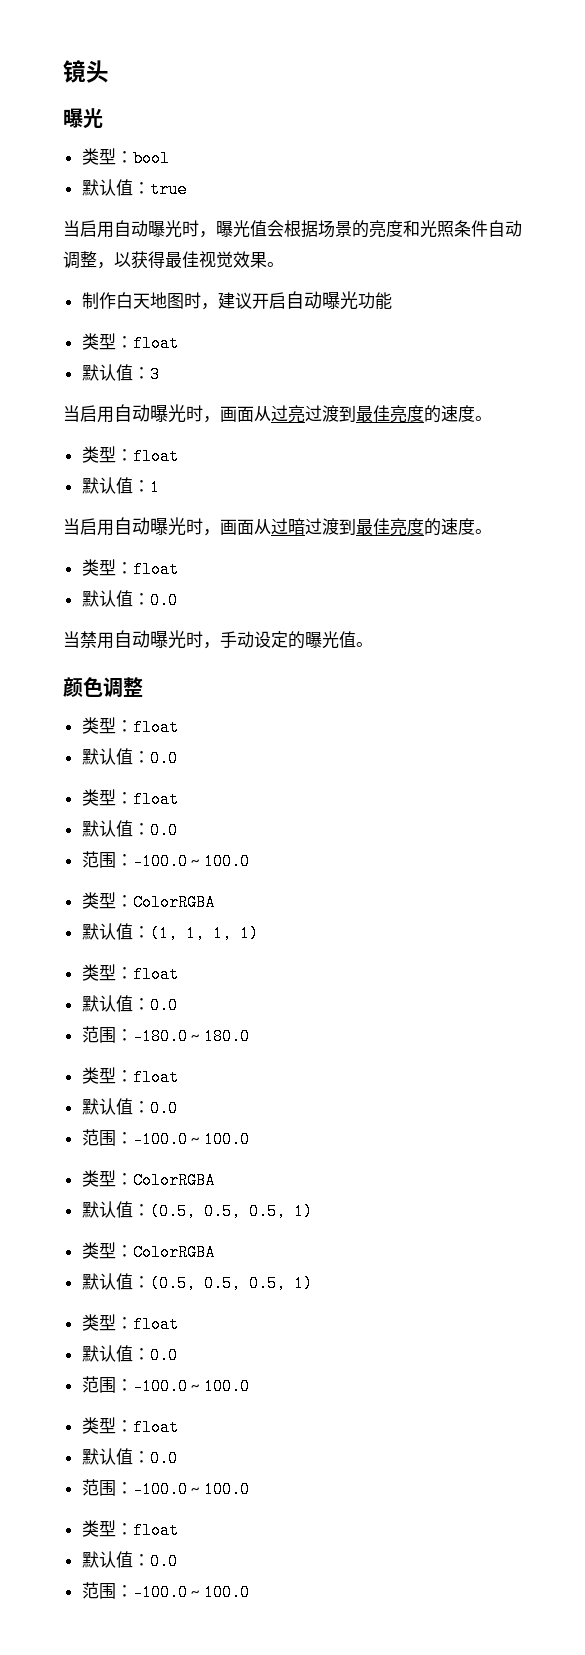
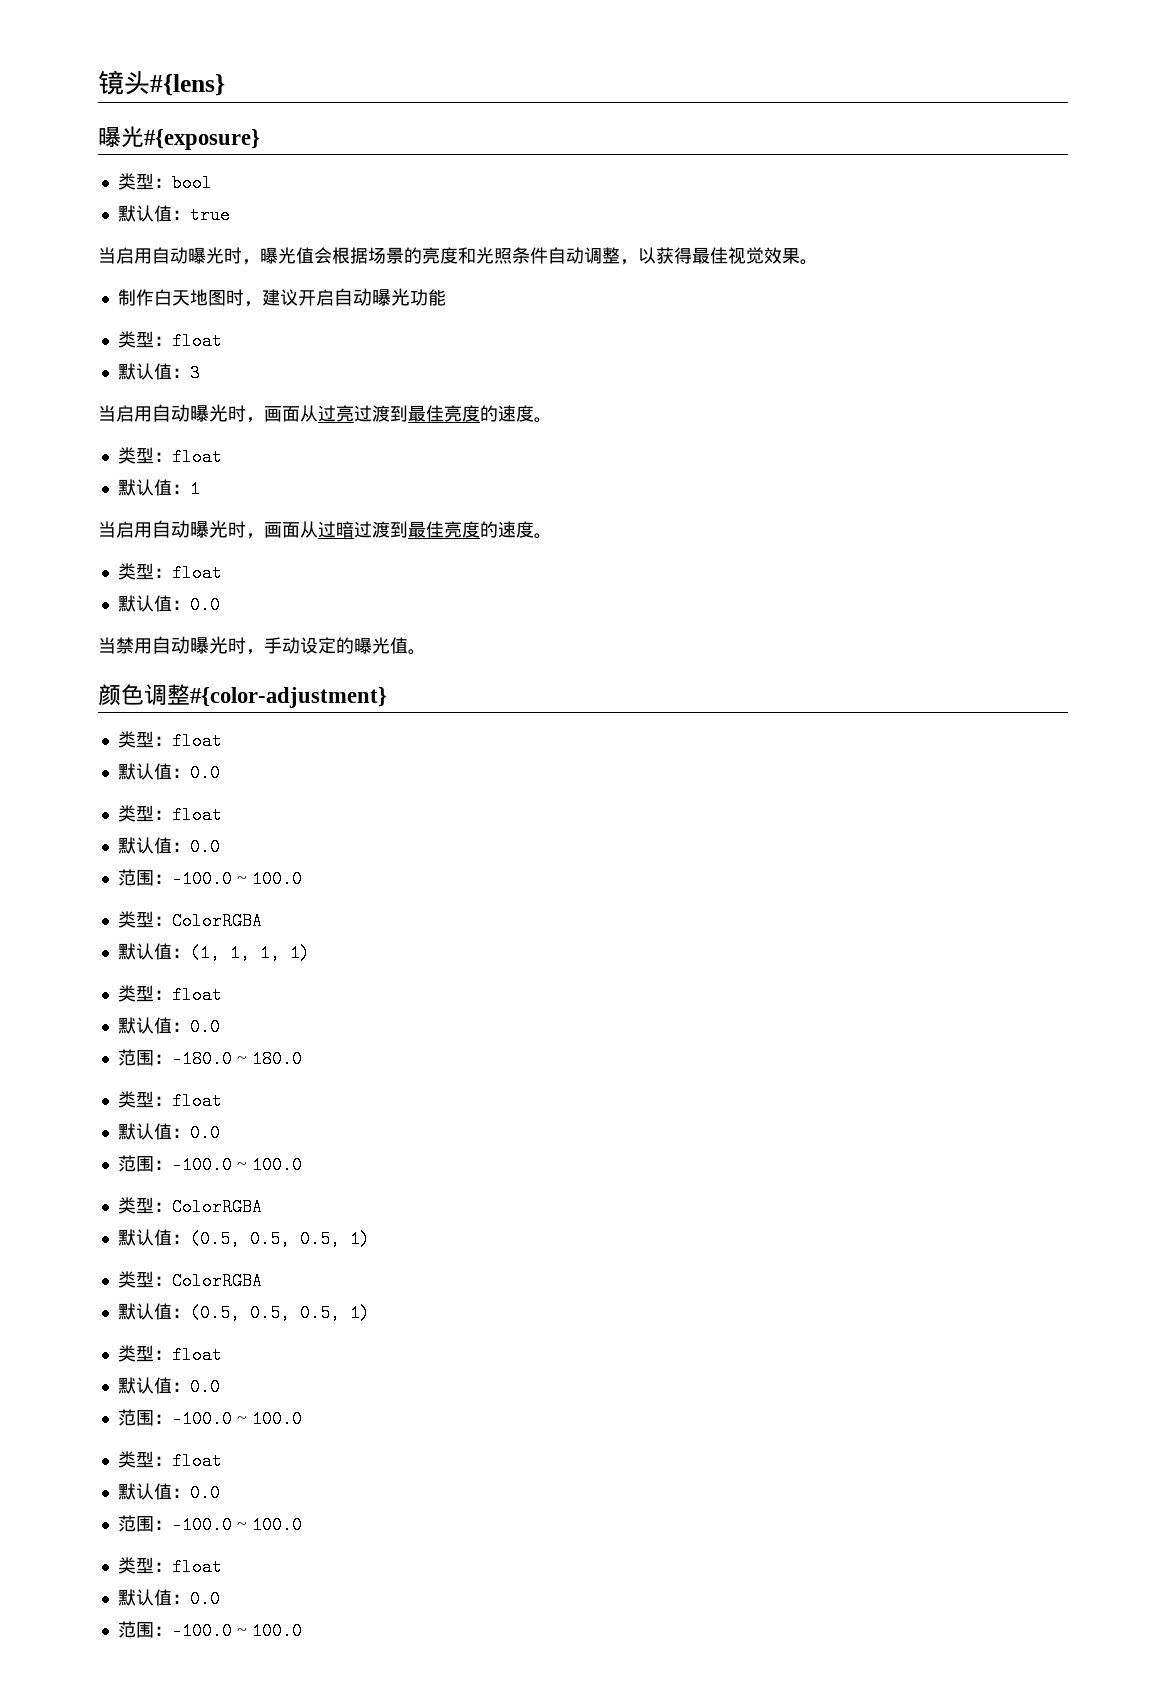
- 镜头
- 曝光
+ 镜头#{lens}
+ 曝光#{exposure}
- 颜色调整
+ 颜色调整#{color-adjustment}

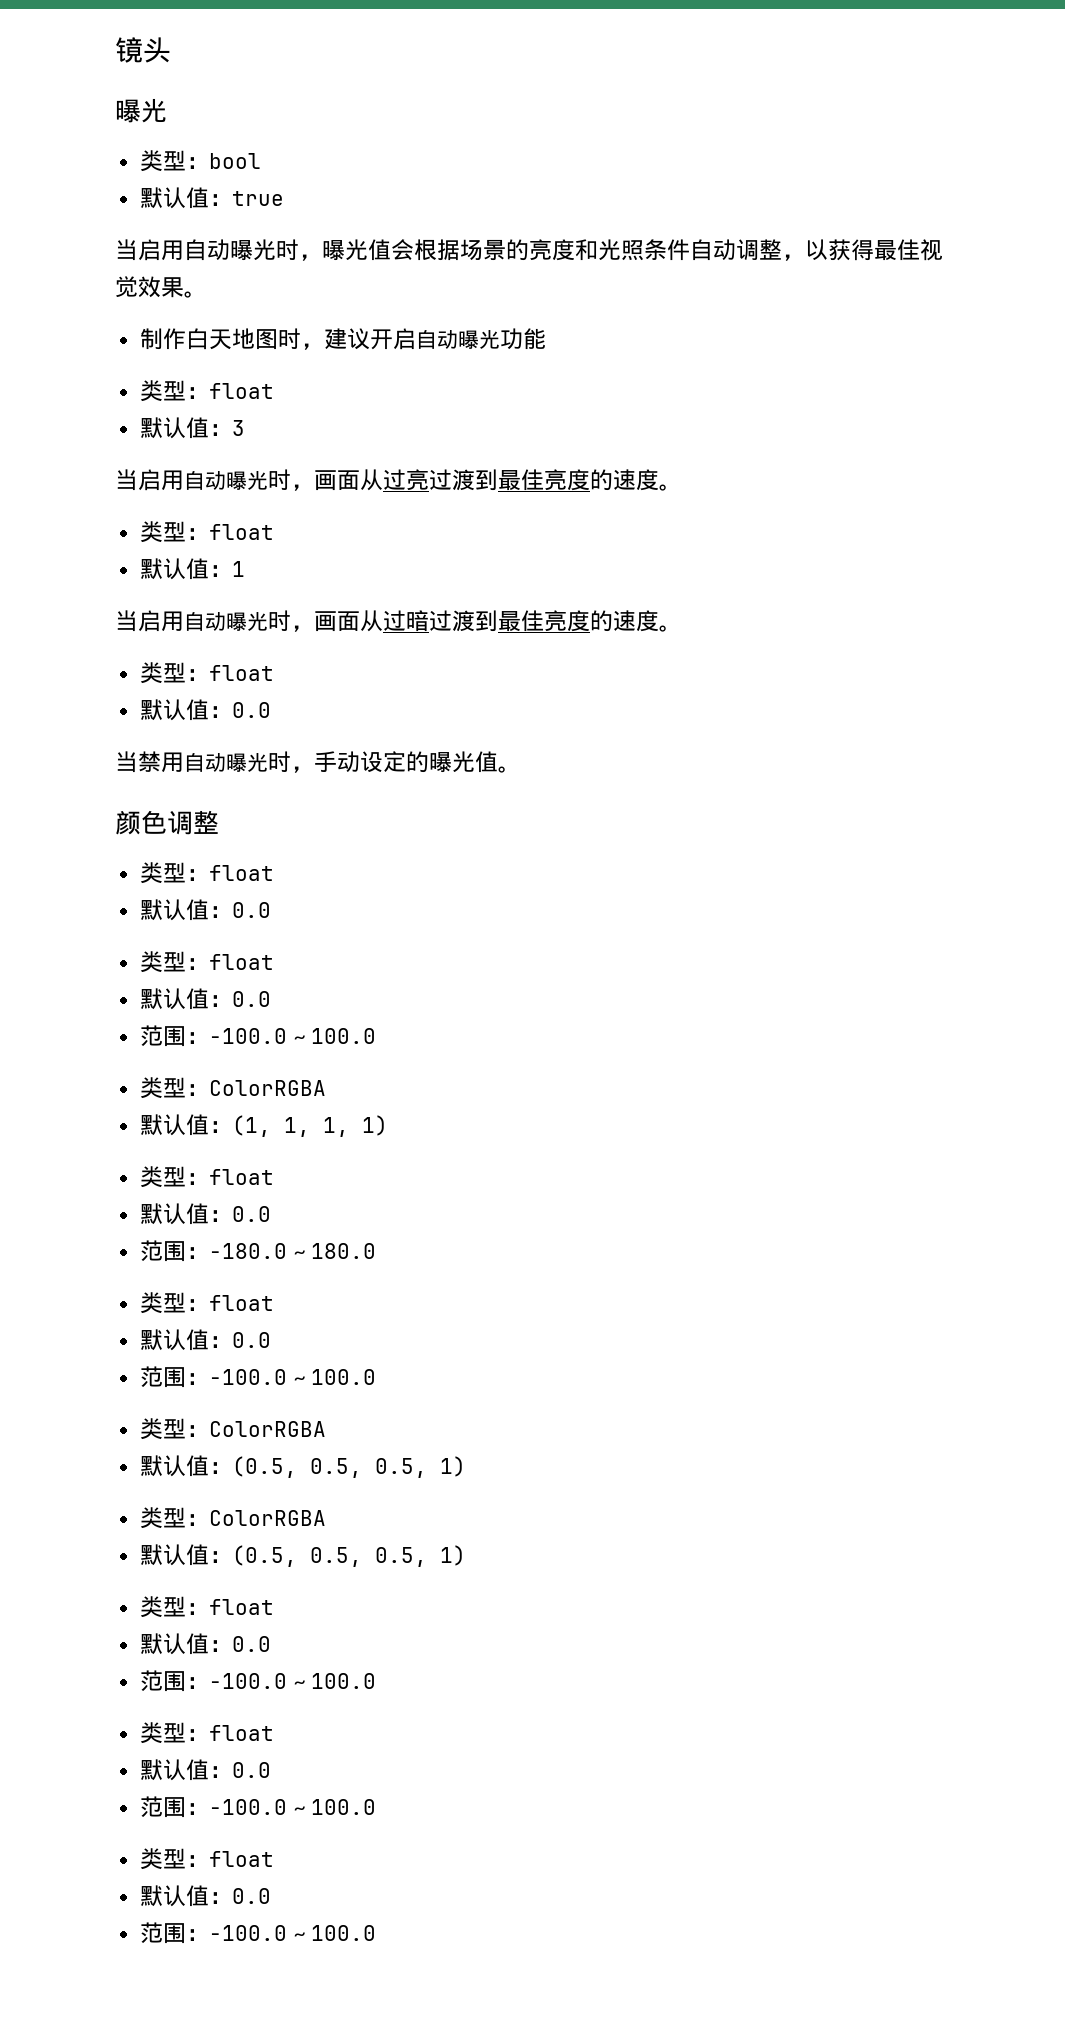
- 镜头#{lens}
- 曝光#{exposure}
+ 镜头
+ 曝光
- 颜色调整#{color-adjustment}
+ 颜色调整

